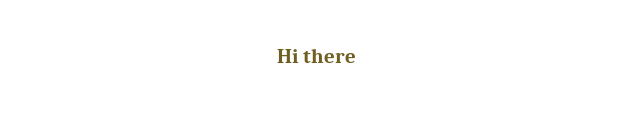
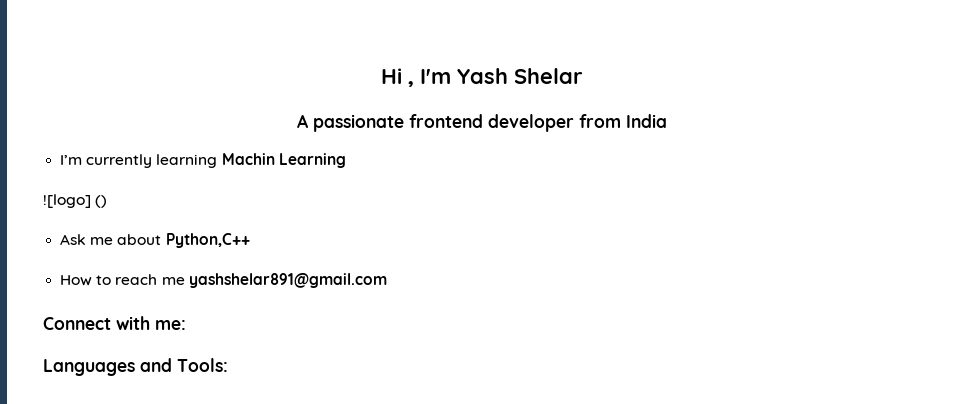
- Hi there
+ Hi , I'm Yash Shelar
+ A passionate frontend developer from India
+ I’m currently learning Machin Learning
+ ![logo] ()
+ Ask me about Python,C++
+ How to reach me yashshelar891@gmail.com
+ Connect with me:
+ Languages and Tools:

